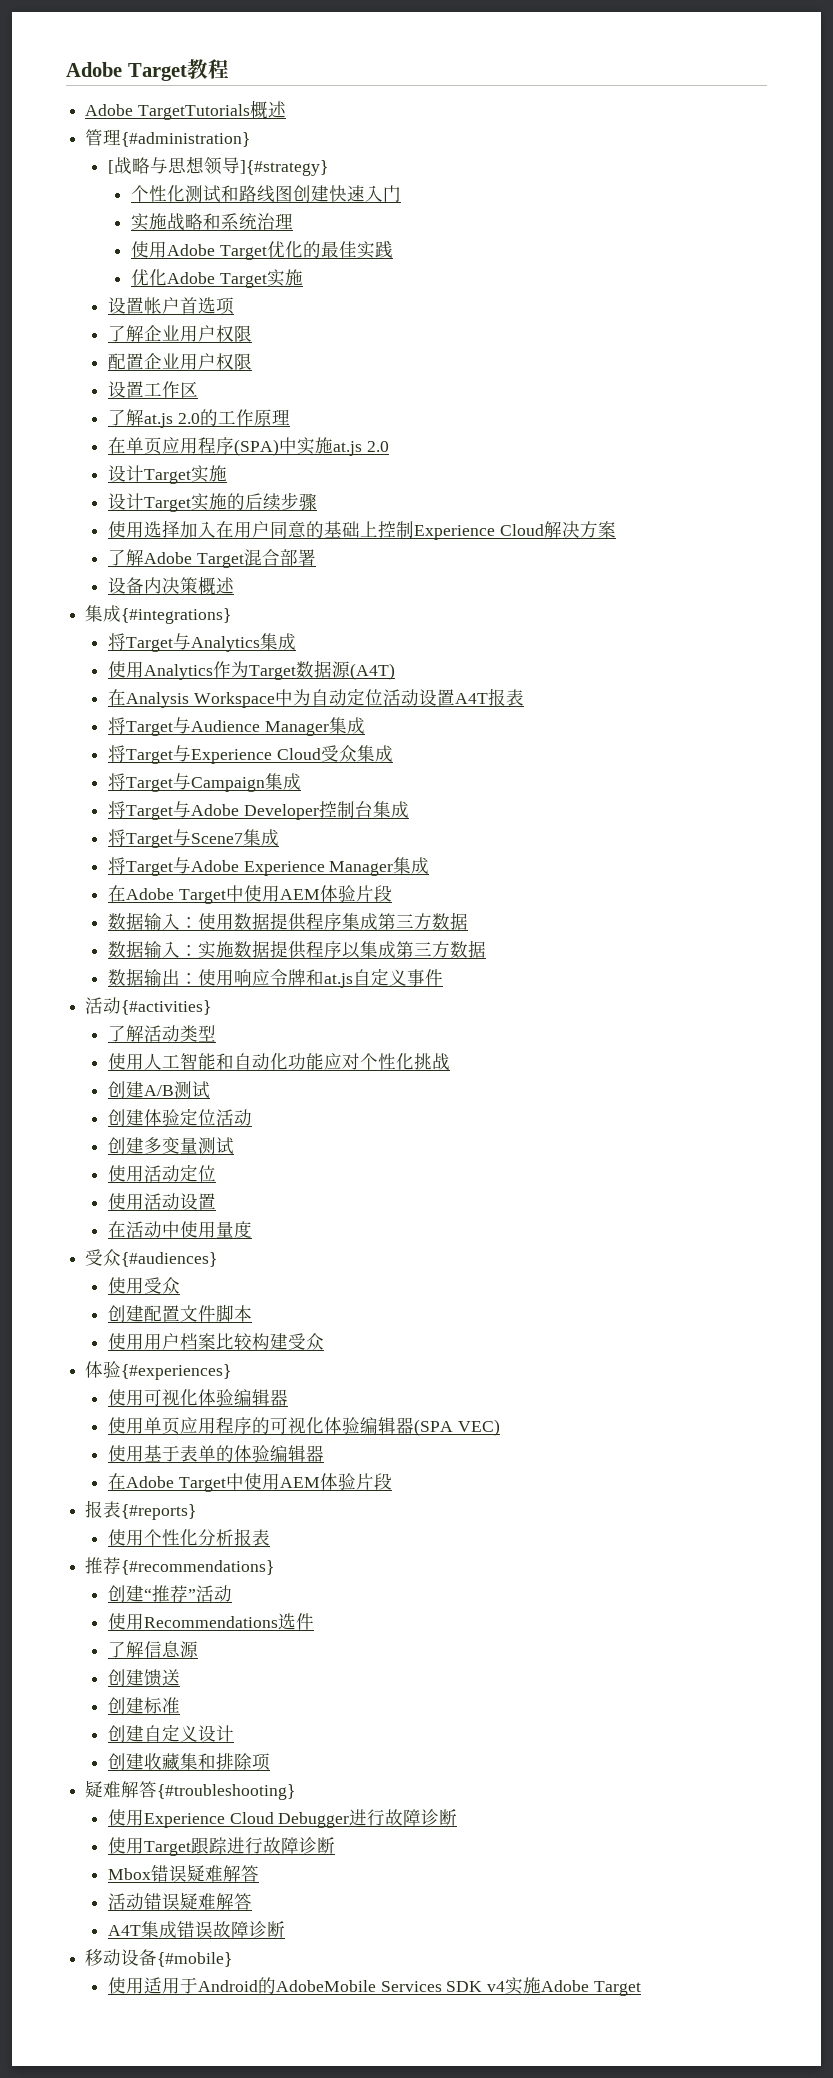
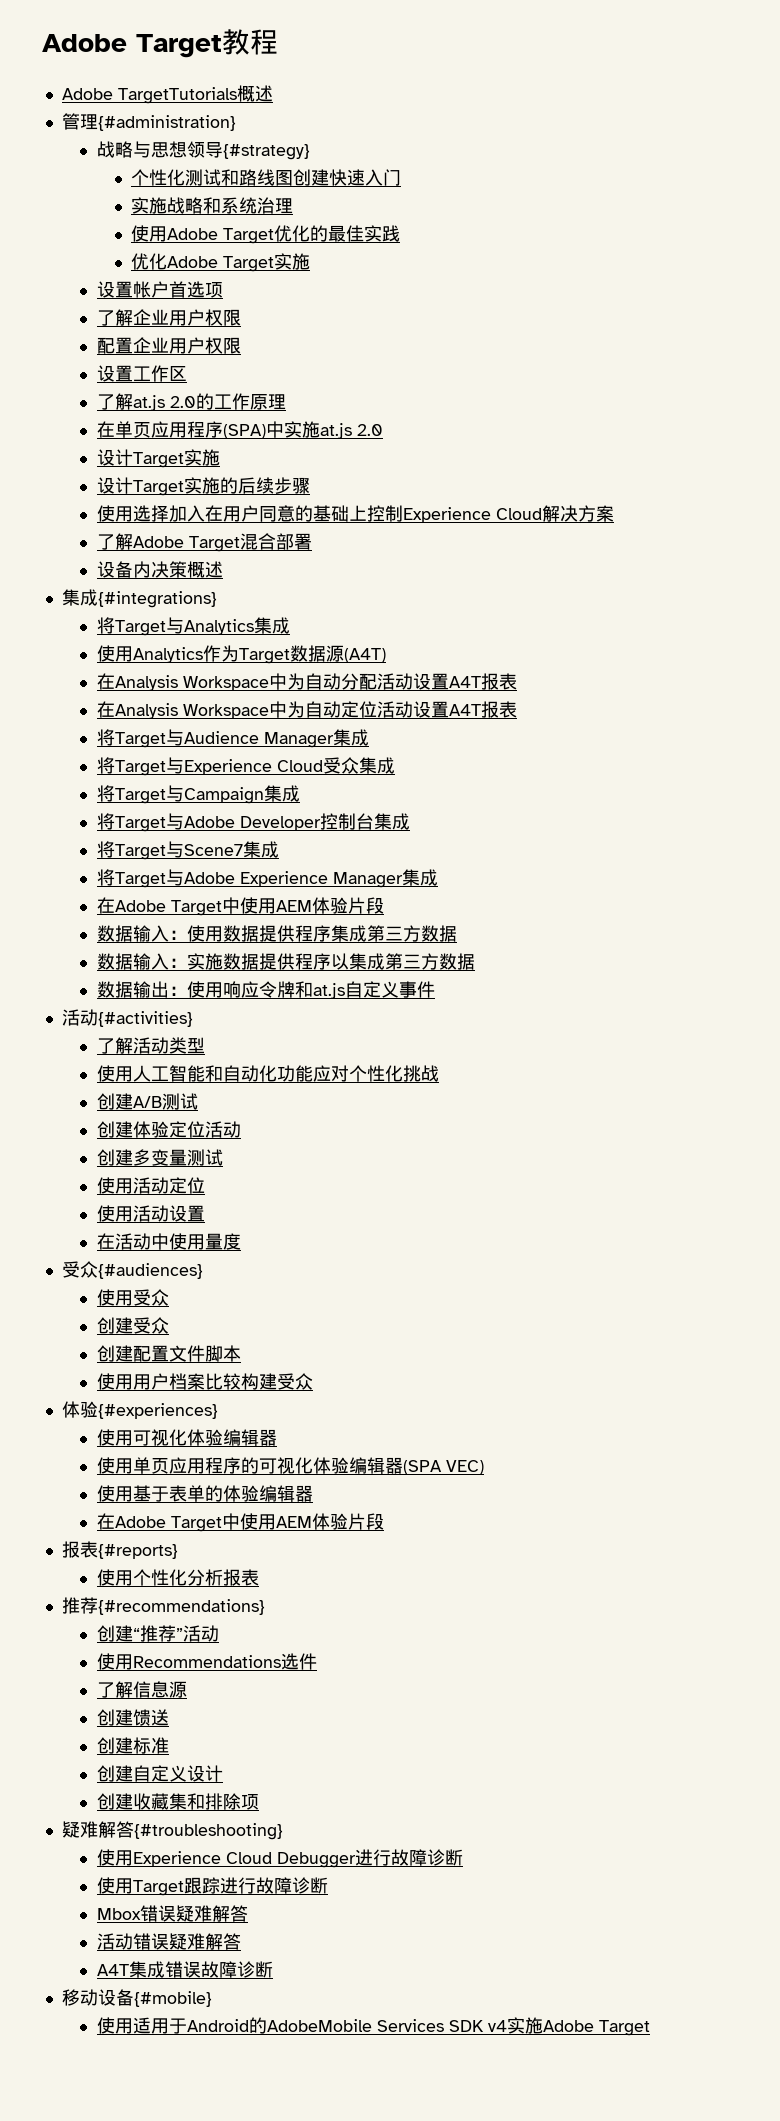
- [战略与思想领导]{#strategy}
+ 战略与思想领导{#strategy}
+ 在Analysis Workspace中为自动分配活动设置A4T报表
+ 创建受众

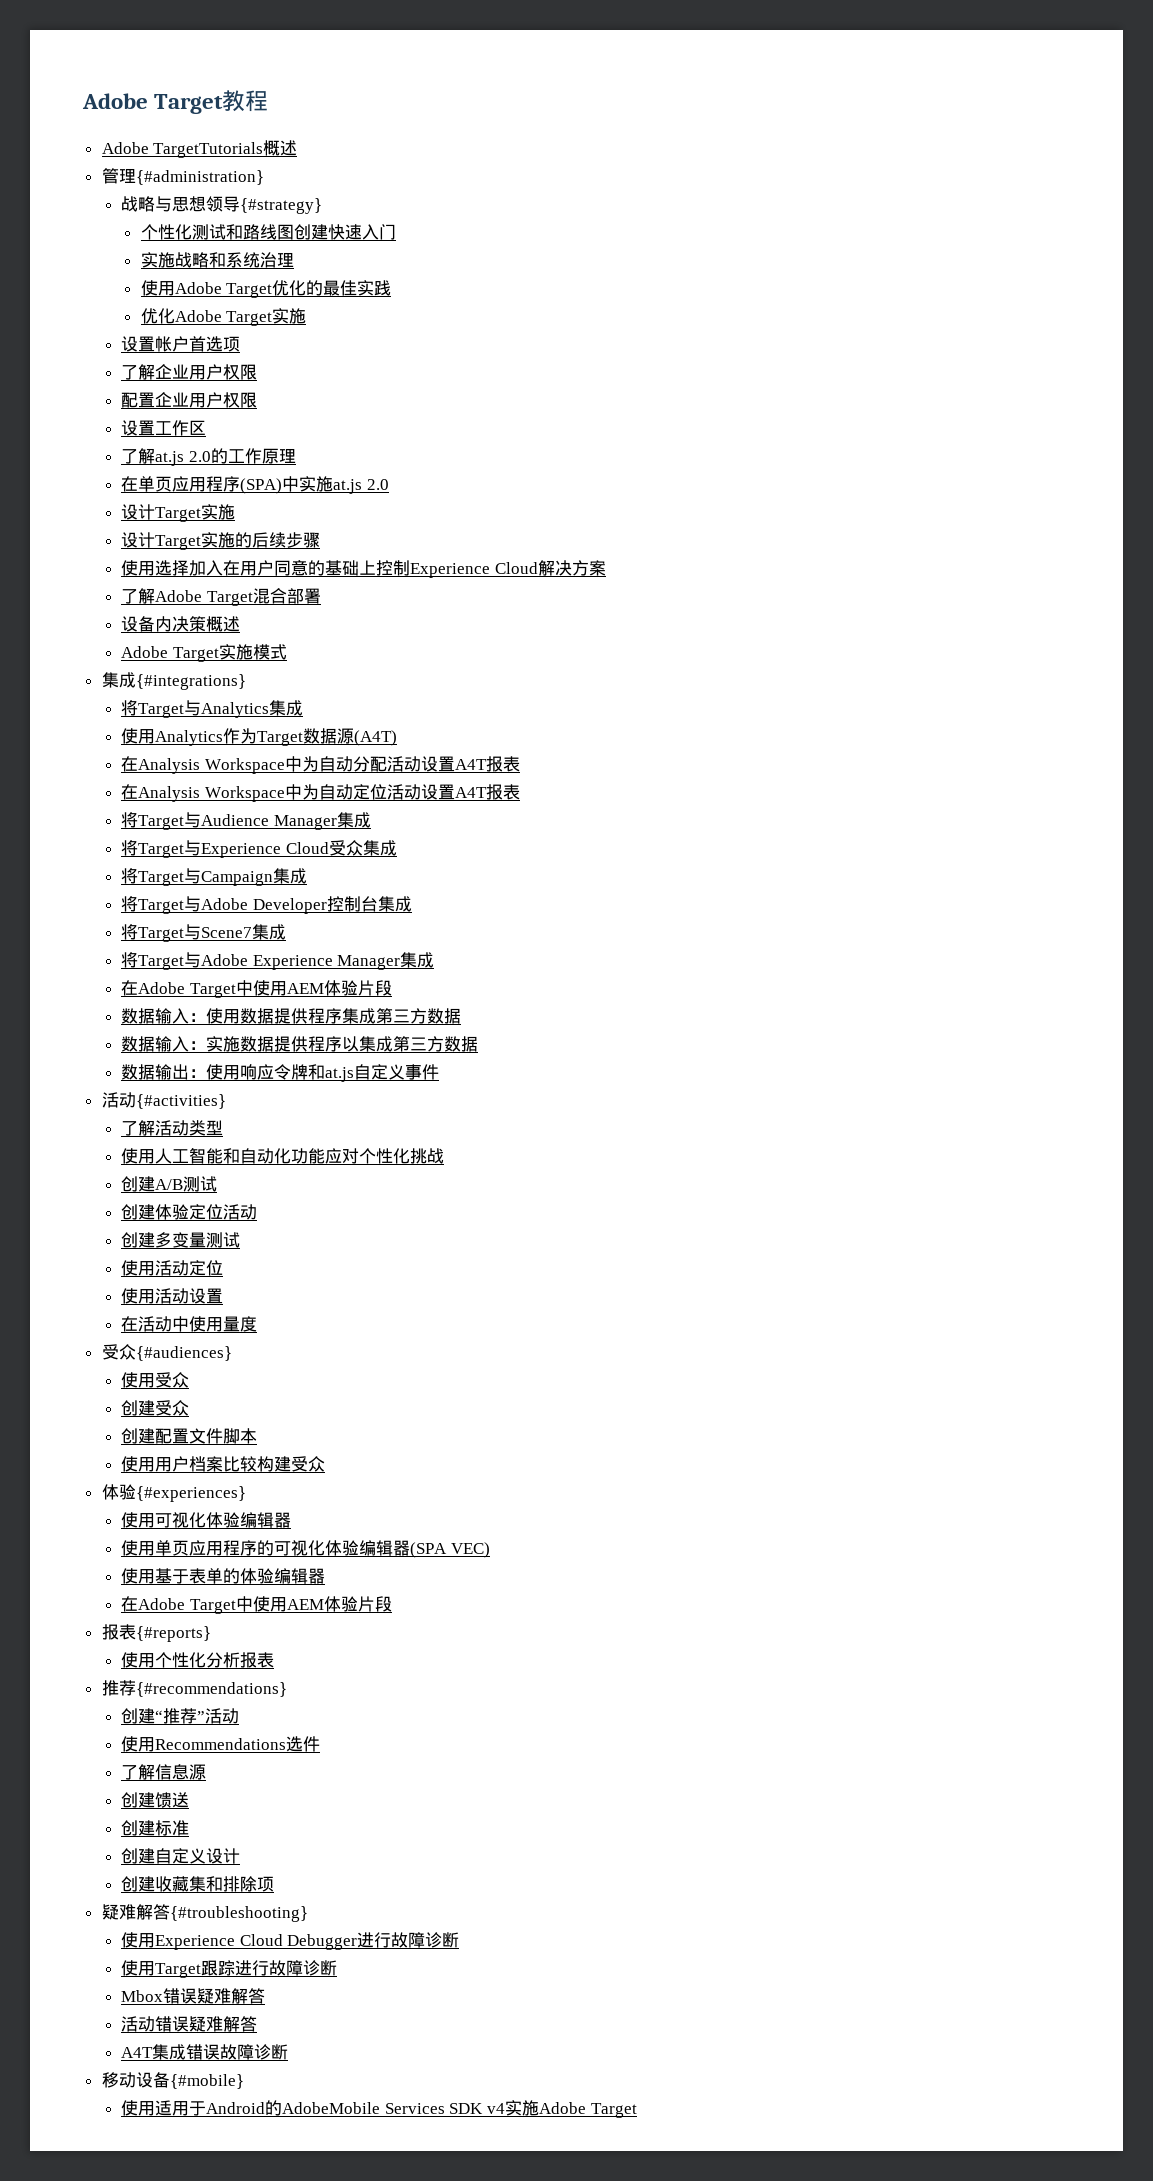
+ Adobe Target实施模式

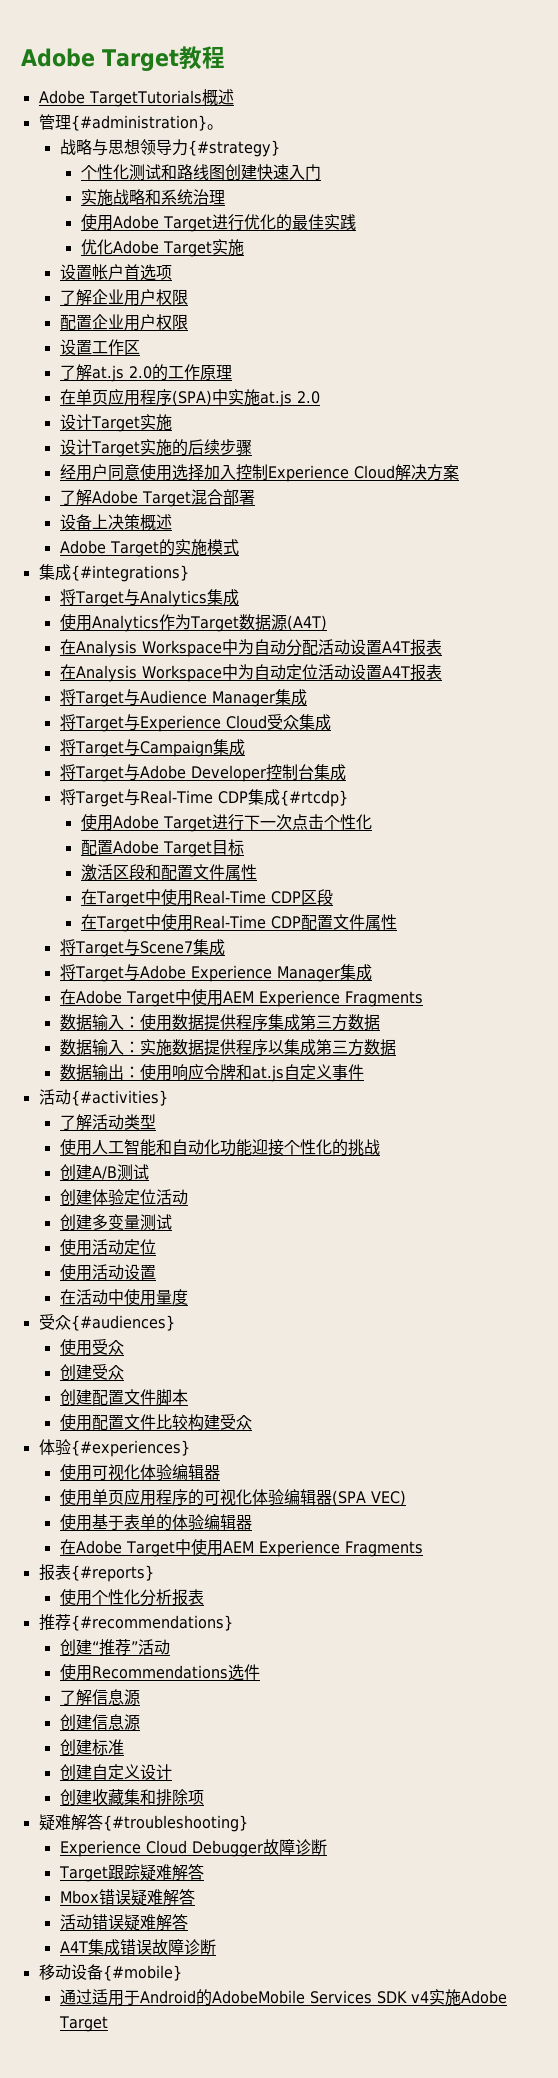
- 管理{#administration}
+ 管理{#administration}。
- 战略与思想领导{#strategy}
+ 战略与思想领导力{#strategy}
- 使用Adobe Target优化的最佳实践
+ 使用Adobe Target进行优化的最佳实践
- 使用选择加入在用户同意的基础上控制Experience Cloud解决方案
+ 经用户同意使用选择加入控制Experience Cloud解决方案
- 设备内决策概述
+ 设备上决策概述
- Adobe Target实施模式
+ Adobe Target的实施模式
+ 将Target与Real-Time CDP集成{#rtcdp}
+ 使用Adobe Target进行下一次点击个性化
+ 配置Adobe Target目标
+ 激活区段和配置文件属性
+ 在Target中使用Real-Time CDP区段
+ 在Target中使用Real-Time CDP配置文件属性
  将Target与Adobe Experience Manager集成
- 在Adobe Target中使用AEM体验片段
+ 在Adobe Target中使用AEM Experience Fragments
- 使用人工智能和自动化功能应对个性化挑战
+ 使用人工智能和自动化功能迎接个性化的挑战
- 使用用户档案比较构建受众
+ 使用配置文件比较构建受众
  使用基于表单的体验编辑器
- 在Adobe Target中使用AEM体验片段
+ 在Adobe Target中使用AEM Experience Fragments
- 创建馈送
+ 创建信息源
- 使用Experience Cloud Debugger进行故障诊断
- 使用Target跟踪进行故障诊断
+ Experience Cloud Debugger故障诊断
+ Target跟踪疑难解答
- 使用适用于Android的AdobeMobile Services SDK v4实施Adobe Target
+ 通过适用于Android的AdobeMobile Services SDK v4实施Adobe Target

